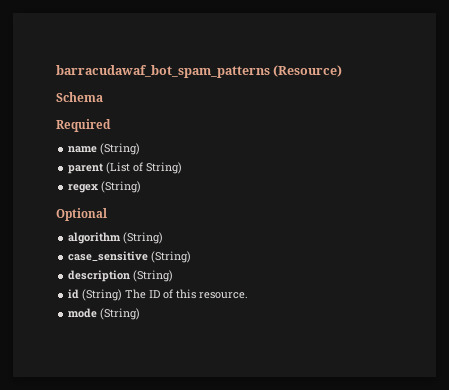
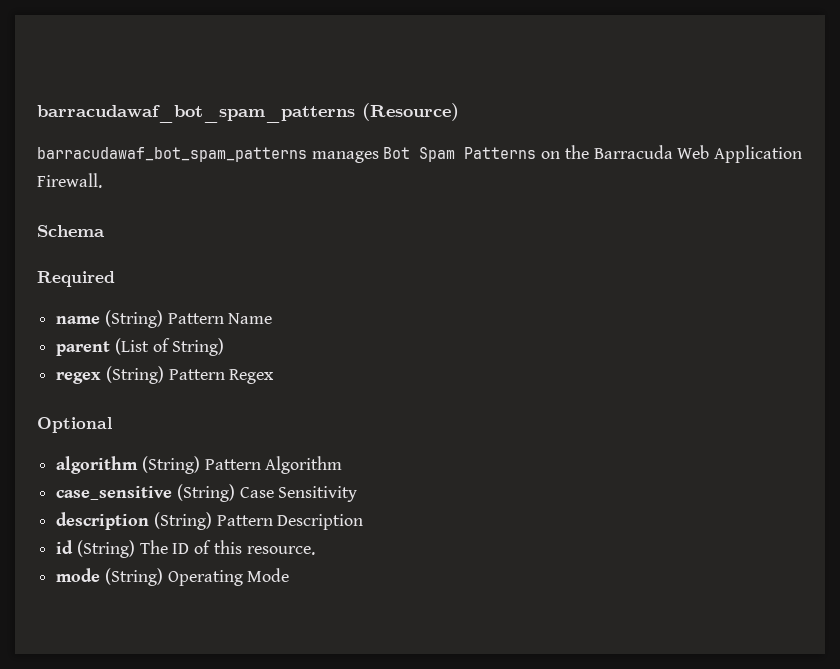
+ barracudawaf_bot_spam_patterns manages Bot Spam Patterns on the Barracuda Web Application Firewall.
- name (String)
+ name (String) Pattern Name
- regex (String)
+ regex (String) Pattern Regex
- algorithm (String)
+ algorithm (String) Pattern Algorithm
- case_sensitive (String)
+ case_sensitive (String) Case Sensitivity
- description (String)
+ description (String) Pattern Description
- mode (String)
+ mode (String) Operating Mode

